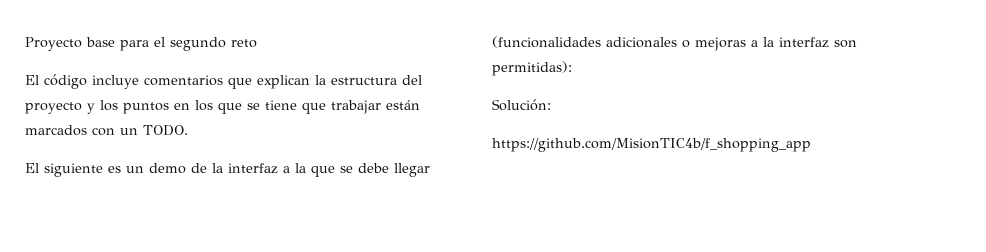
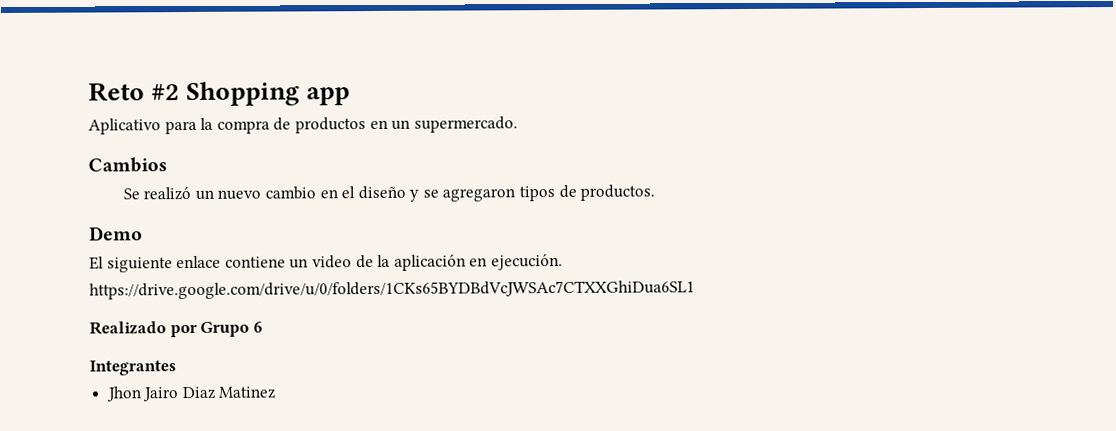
- Proyecto base para el segundo reto
- El código incluye comentarios que explican la estructura del proyecto y los puntos en los que se tiene que trabajar están marcados con un TODO.
- El siguiente es un demo de la interfaz a la que se debe llegar (funcionalidades adicionales o mejoras a la interfaz son permitidas):
- Solución:
- https://github.com/MisionTIC4b/f_shopping_app
+ Reto #2 Shopping app
+ Aplicativo para la compra de productos en un supermercado.
+ Cambios
+ Se realizó un nuevo cambio en el diseño y se agregaron tipos de productos.
+ Demo
+ El siguiente enlace contiene un video de la aplicación en ejecución.
+ https://drive.google.com/drive/u/0/folders/1CKs65BYDBdVcJWSAc7CTXXGhiDua6SL1
+ Realizado por Grupo 6
+ Integrantes
+ Jhon Jairo Diaz Matinez

